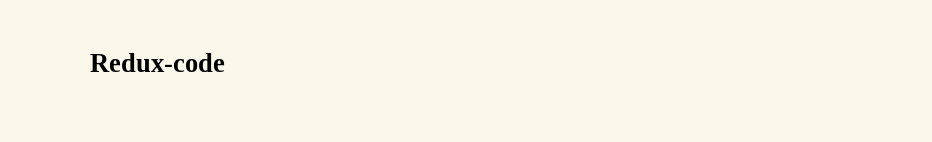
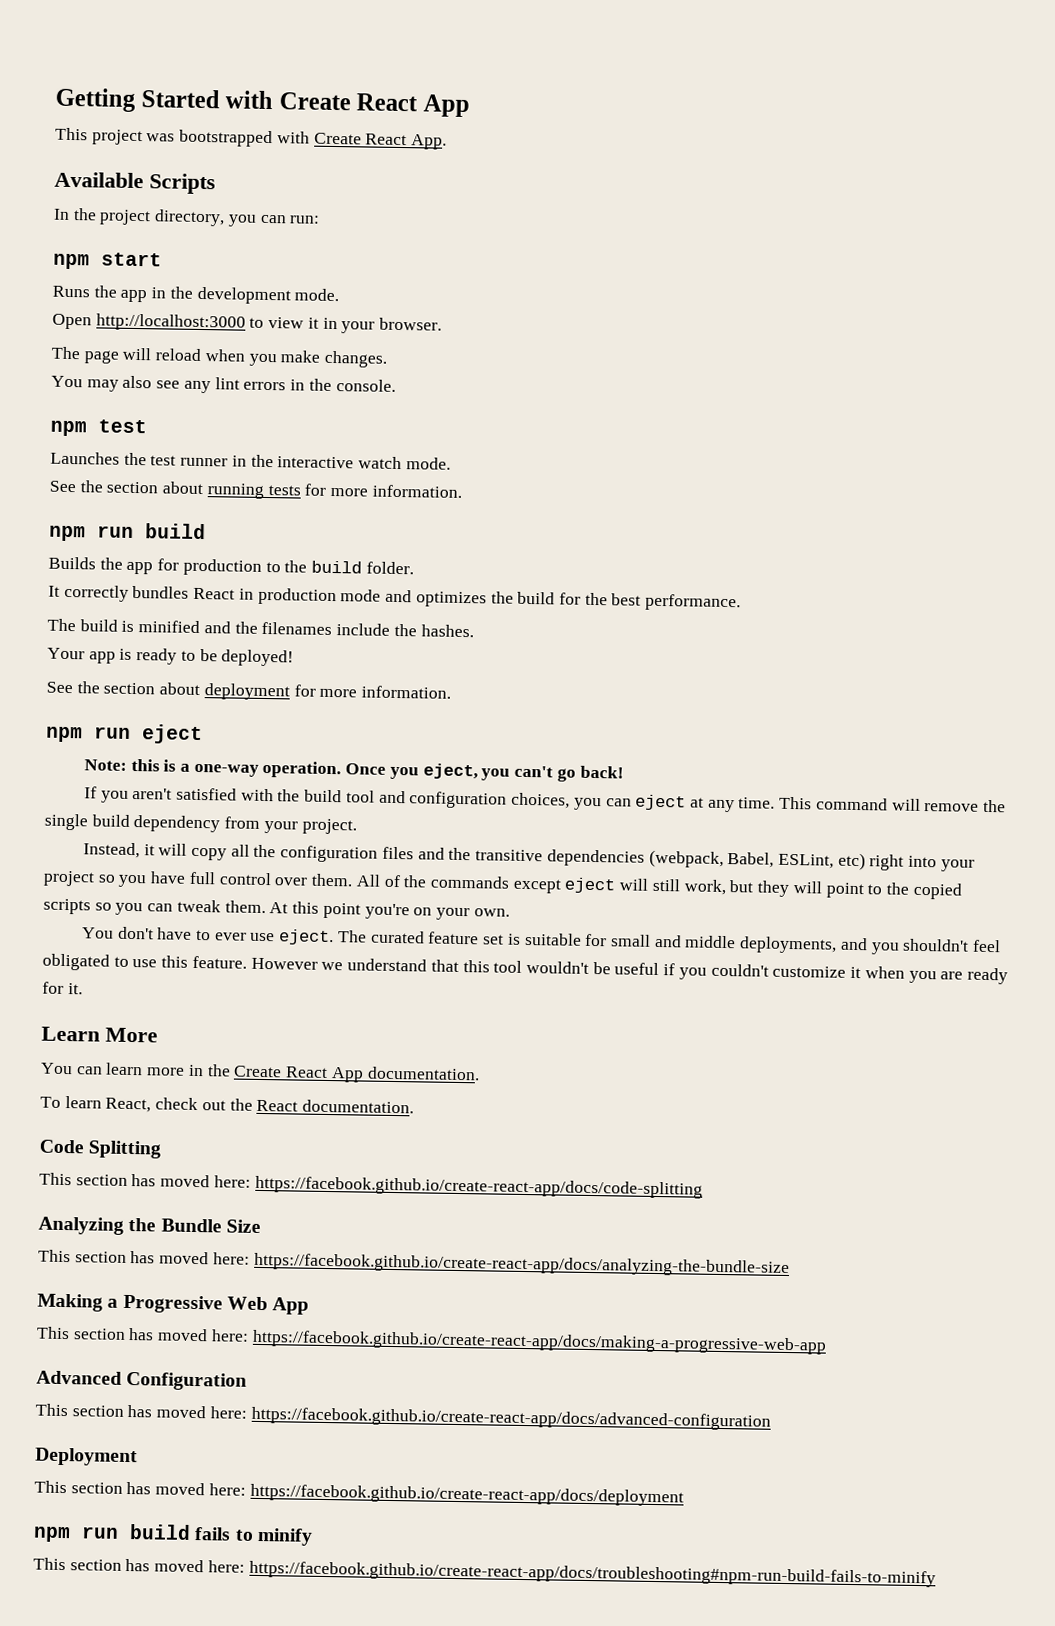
- Redux-code
+ Getting Started with Create React App
+ This project was bootstrapped with Create React App.
+ Available Scripts
+ In the project directory, you can run:
+ npm start
+ Runs the app in the development mode.
+ Open http://localhost:3000 to view it in your browser.
+ The page will reload when you make changes.
+ You may also see any lint errors in the console.
+ npm test
+ Launches the test runner in the interactive watch mode.
+ See the section about running tests for more information.
+ npm run build
+ Builds the app for production to the build folder.
+ It correctly bundles React in production mode and optimizes the build for the best performance.
+ The build is minified and the filenames include the hashes.
+ Your app is ready to be deployed!
+ See the section about deployment for more information.
+ npm run eject
+ Note: this is a one-way operation. Once you eject, you can't go back!
+ If you aren't satisfied with the build tool and configuration choices, you can eject at any time. This command will remove the single build dependency from your project.
+ Instead, it will copy all the configuration files and the transitive dependencies (webpack, Babel, ESLint, etc) right into your project so you have full control over them. All of the commands except eject will still work, but they will point to the copied scripts so you can tweak them. At this point you're on your own.
+ You don't have to ever use eject. The curated feature set is suitable for small and middle deployments, and you shouldn't feel obligated to use this feature. However we understand that this tool wouldn't be useful if you couldn't customize it when you are ready for it.
+ Learn More
+ You can learn more in the Create React App documentation.
+ To learn React, check out the React documentation.
+ Code Splitting
+ This section has moved here: https://facebook.github.io/create-react-app/docs/code-splitting
+ Analyzing the Bundle Size
+ This section has moved here: https://facebook.github.io/create-react-app/docs/analyzing-the-bundle-size
+ Making a Progressive Web App
+ This section has moved here: https://facebook.github.io/create-react-app/docs/making-a-progressive-web-app
+ Advanced Configuration
+ This section has moved here: https://facebook.github.io/create-react-app/docs/advanced-configuration
+ Deployment
+ This section has moved here: https://facebook.github.io/create-react-app/docs/deployment
+ npm run build fails to minify
+ This section has moved here: https://facebook.github.io/create-react-app/docs/troubleshooting#npm-run-build-fails-to-minify

